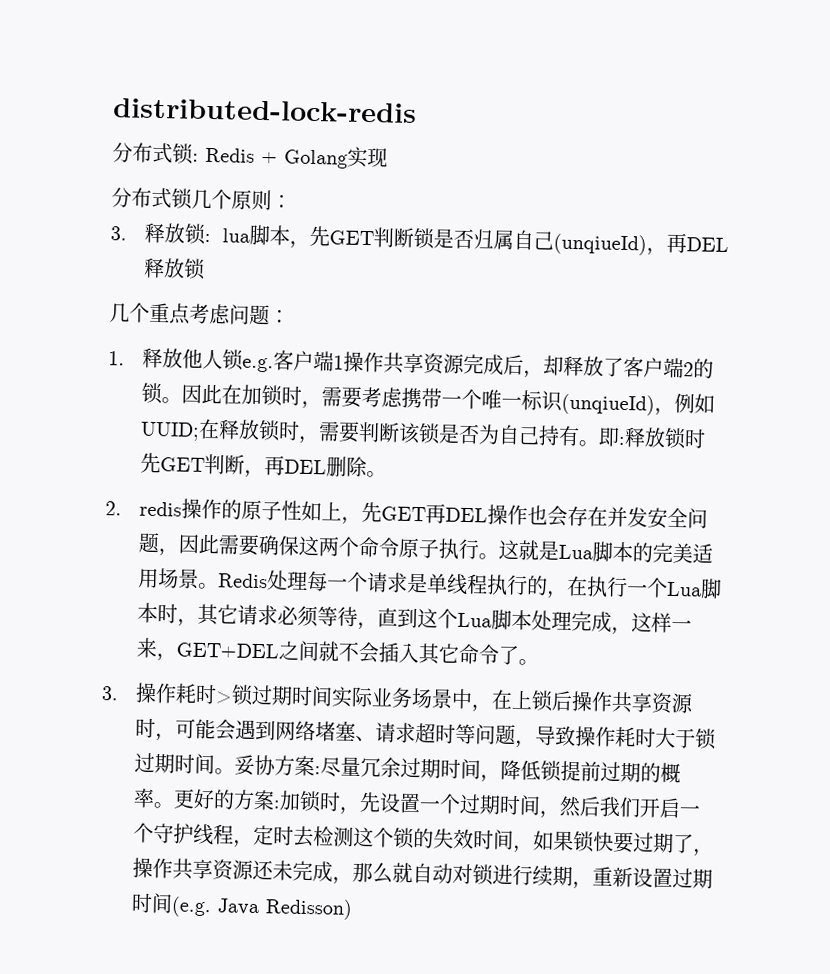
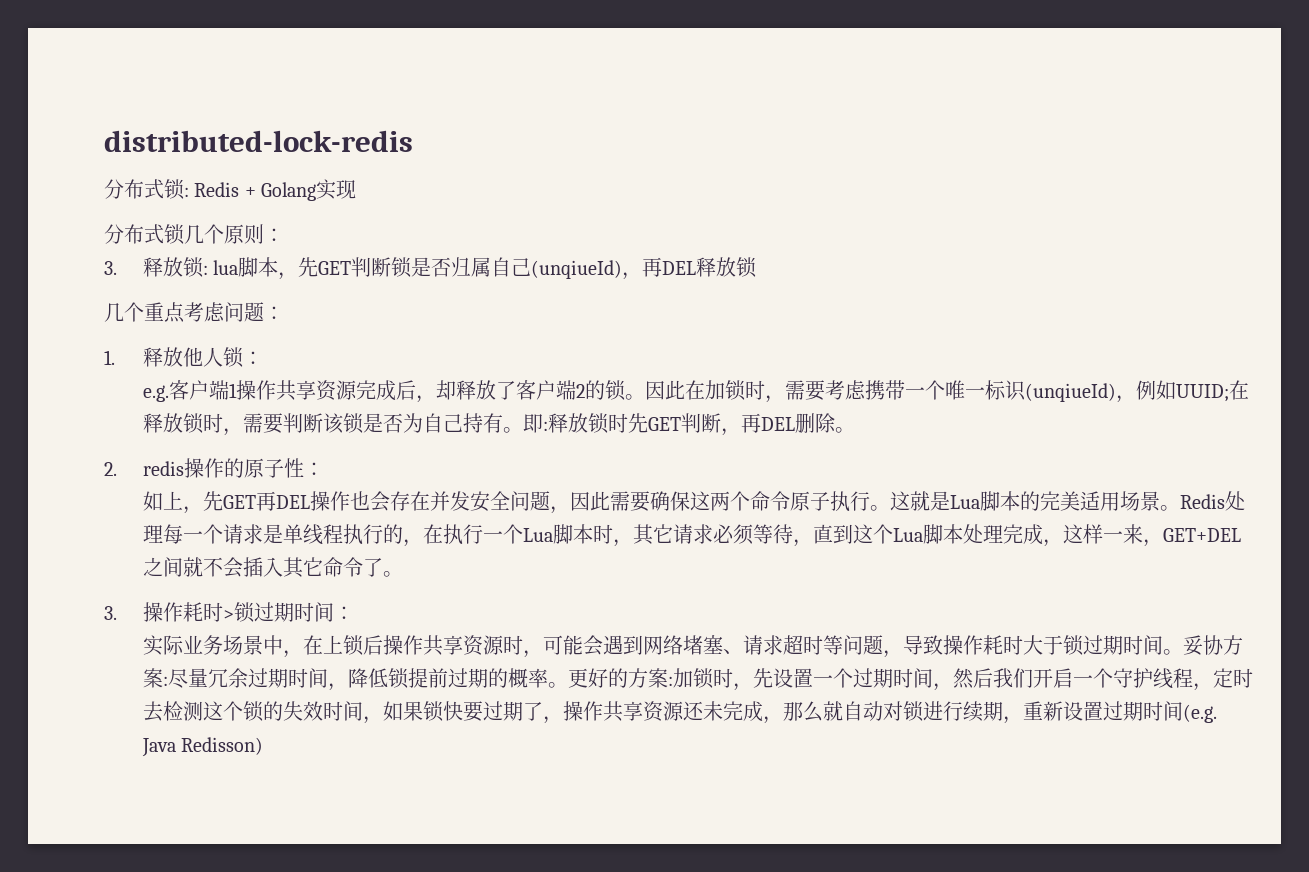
- 1.释放他人锁e.g.客户端1操作共享资源完成后，却释放了客户端2的锁。
+ 1.释放他人锁：
+ e.g.客户端1操作共享资源完成后，却释放了客户端2的锁。
- 2. redis操作的原子性如上，先GET再DEL操作也会存在并发安全问题，因此需要确保这两个命令原子执行。
+ 2. redis操作的原子性：
+ 如上，先GET再DEL操作也会存在并发安全问题，因此需要确保这两个命令原子执行。
- 3.操作耗时>锁过期时间实际业务场景中，在上锁后操作共享资源时，可能会遇到网络堵塞、请求超时等问题，导致操作耗时大于锁过期时间。
+ 3.操作耗时>锁过期时间：
+ 实际业务场景中，在上锁后操作共享资源时，可能会遇到网络堵塞、请求超时等问题，导致操作耗时大于锁过期时间。

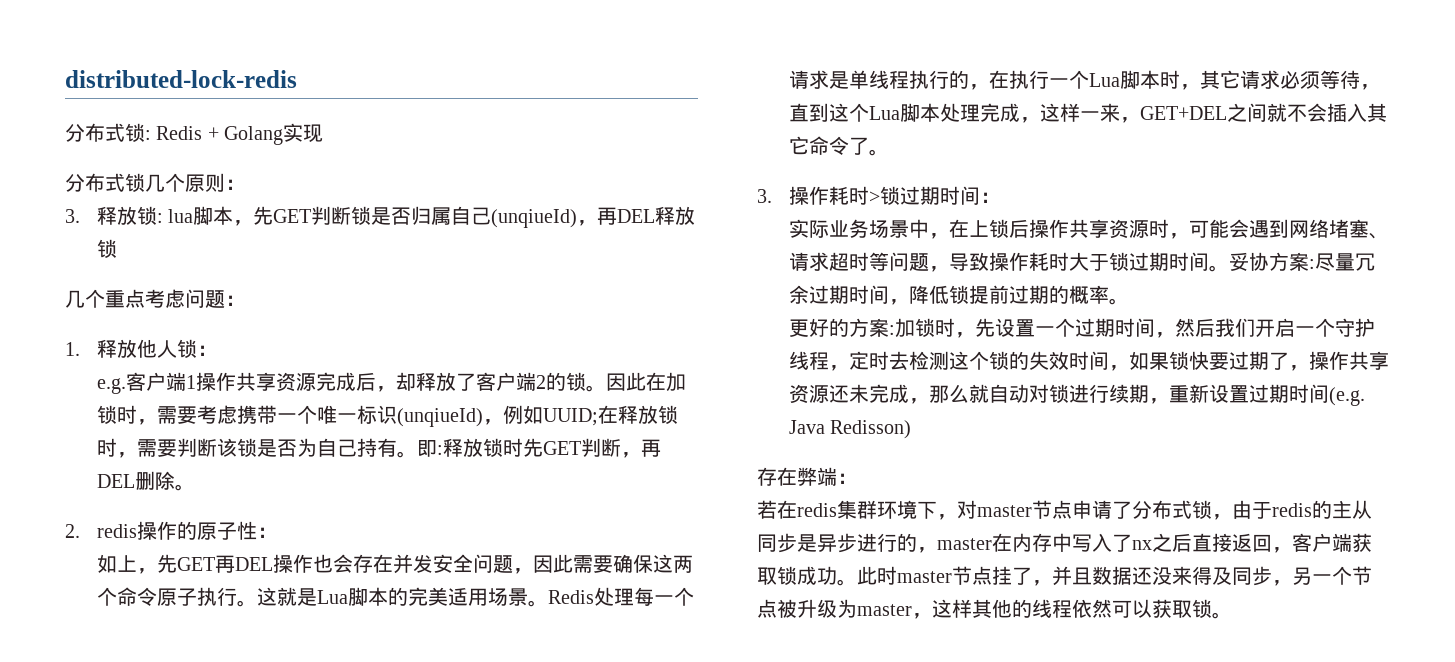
- 妥协方案:尽量冗余过期时间，降低锁提前过期的概率。更好的方案:加锁时，先设置一个过期时间，然后我们开启一个守护线程，定时去检测这个锁的失效时间，如果锁快要过期了，操作共享资源还未完成，那么就自动对锁进行续期，重新设置过期时间(e.g. Java Redisson)
+ 妥协方案:尽量冗余过期时间，降低锁提前过期的概率。
+ 更好的方案:加锁时，先设置一个过期时间，然后我们开启一个守护线程，定时去检测这个锁的失效时间，如果锁快要过期了，操作共享资源还未完成，那么就自动对锁进行续期，重新设置过期时间(e.g. Java Redisson)
+ 存在弊端：
+ 若在redis集群环境下，对master节点申请了分布式锁，由于redis的主从同步是异步进行的，master在内存中写入了nx之后直接返回，客户端获取锁成功。此时master节点挂了，并且数据还没来得及同步，另一个节点被升级为master，这样其他的线程依然可以获取锁。

